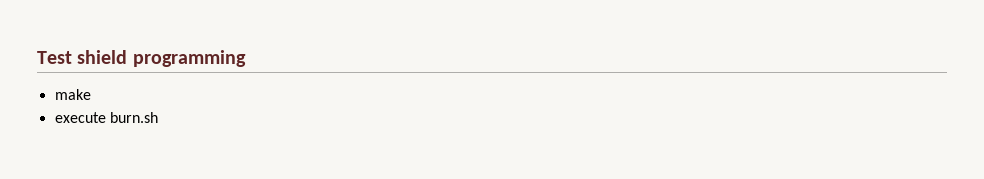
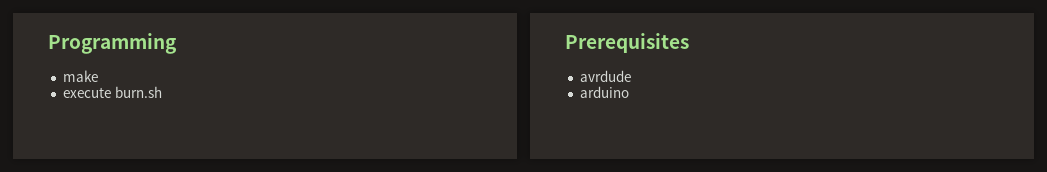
- Test shield programming
+ Programming
+ Prerequisites
+ avrdude
+ arduino

